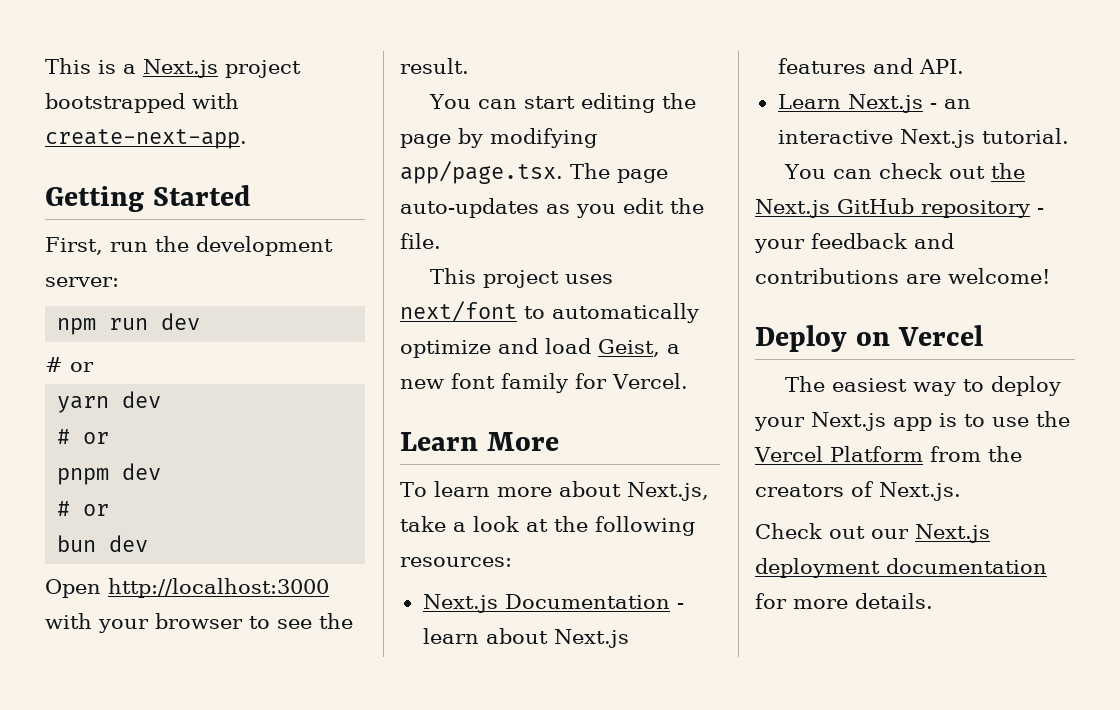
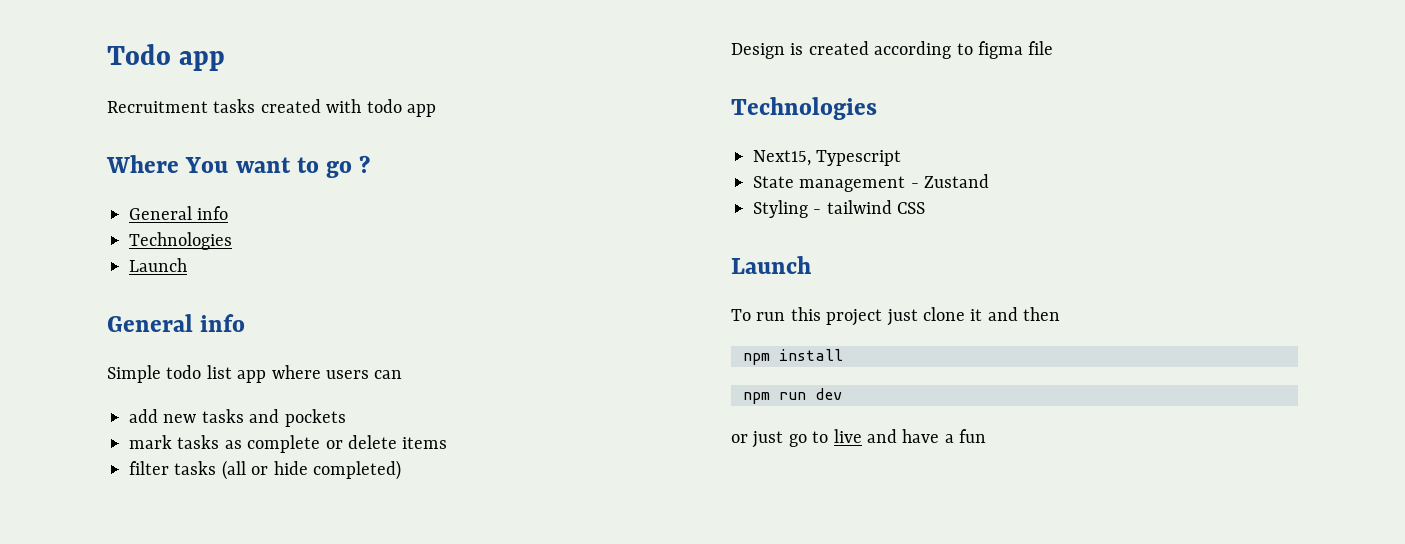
- This is a Next.js project bootstrapped with create-next-app.
- Getting Started
- First, run the development server:
+ Todo app
+ Recruitment tasks created with todo app
+ Where You want to go ?
+ General info
+ Technologies
+ Launch
+ General info
+ Simple todo list app where users can
+ add new tasks and pockets
+ mark tasks as complete or delete items
+ filter tasks (all or hide completed)
+ Design is created according to figma file
+ Technologies
+ Next15, Typescript
+ State management - Zustand
+ Styling - tailwind CSS
+ Launch
+ To run this project just clone it and then
+ npm install
  npm run dev
- # or
- yarn dev
- # or
- pnpm dev
- # or
- bun dev
- Open http://localhost:3000 with your browser to see the result.
- You can start editing the page by modifying app/page.tsx. The page auto-updates as you edit the file.
- This project uses next/font to automatically optimize and load Geist, a new font family for Vercel.
- Learn More
- To learn more about Next.js, take a look at the following resources:
- Next.js Documentation - learn about Next.js features and API.
- Learn Next.js - an interactive Next.js tutorial.
- You can check out the Next.js GitHub repository - your feedback and contributions are welcome!
- Deploy on Vercel
- The easiest way to deploy your Next.js app is to use the Vercel Platform from the creators of Next.js.
- Check out our Next.js deployment documentation for more details.
+ or just go to live and have a fun

